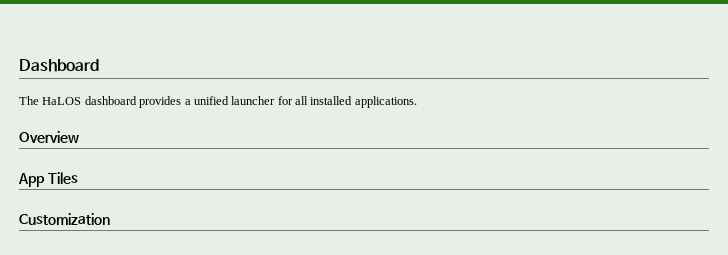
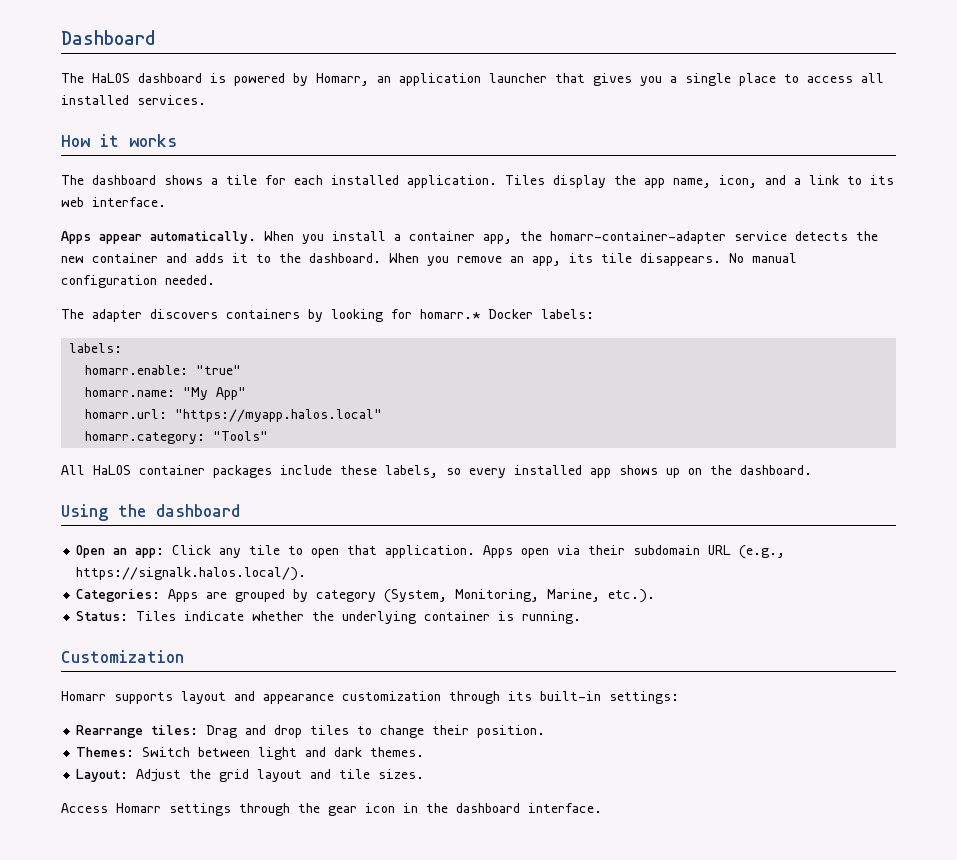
- The HaLOS dashboard provides a unified launcher for all installed applications.
- Overview
- App Tiles
+ The HaLOS dashboard is powered by Homarr, an application launcher that gives you a single place to access all installed services.
+ How it works
+ The dashboard shows a tile for each installed application. Tiles display the app name, icon, and a link to its web interface.
+ Apps appear automatically. When you install a container app, the homarr-container-adapter service detects the new container and adds it to the dashboard. When you remove an app, its tile disappears. No manual configuration needed.
+ The adapter discovers containers by looking for homarr.* Docker labels:
+ labels:
+ homarr.enable: "true"
+ homarr.name: "My App"
+ homarr.url: "https://myapp.halos.local"
+ homarr.category: "Tools"
+ All HaLOS container packages include these labels, so every installed app shows up on the dashboard.
+ Using the dashboard
+ Open an app: Click any tile to open that application. Apps open via their subdomain URL (e.g., https://signalk.halos.local/).
+ Categories: Apps are grouped by category (System, Monitoring, Marine, etc.).
+ Status: Tiles indicate whether the underlying container is running.
  Customization
+ Homarr supports layout and appearance customization through its built-in settings:
+ Rearrange tiles: Drag and drop tiles to change their position.
+ Themes: Switch between light and dark themes.
+ Layout: Adjust the grid layout and tile sizes.
+ Access Homarr settings through the gear icon in the dashboard interface.

